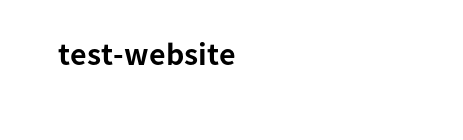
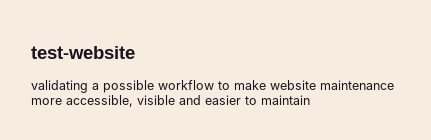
+ validating a possible workflow to make website maintenance more accessible, visible and easier to maintain

